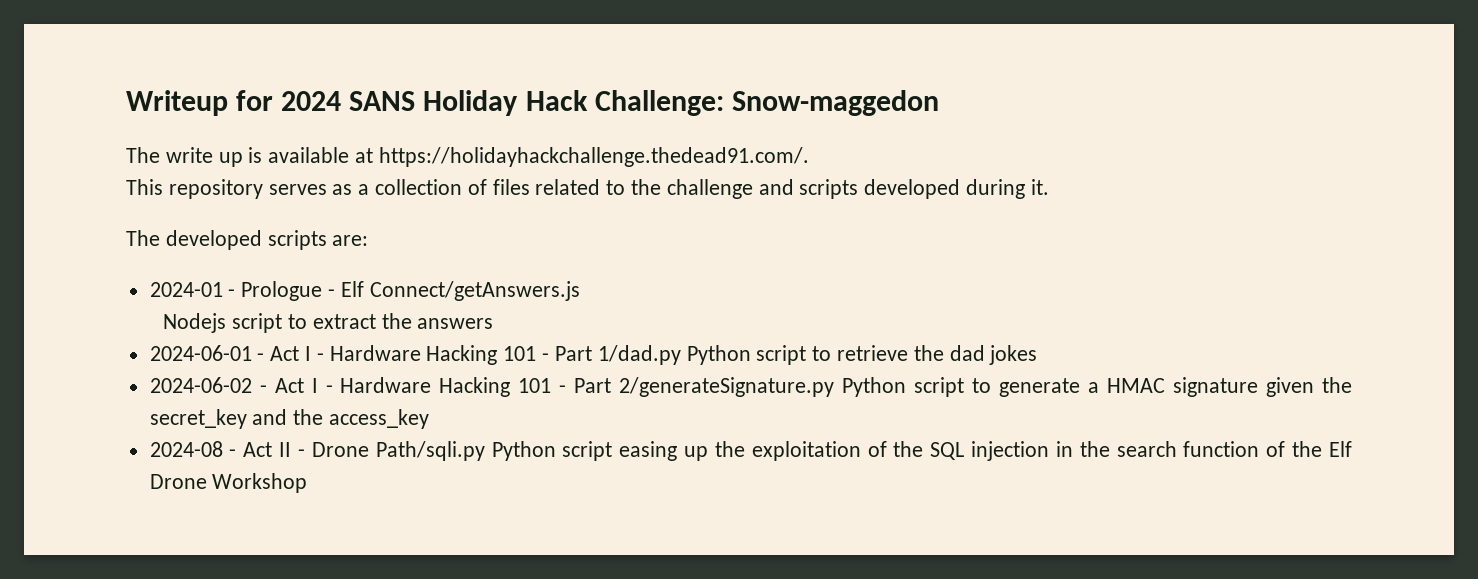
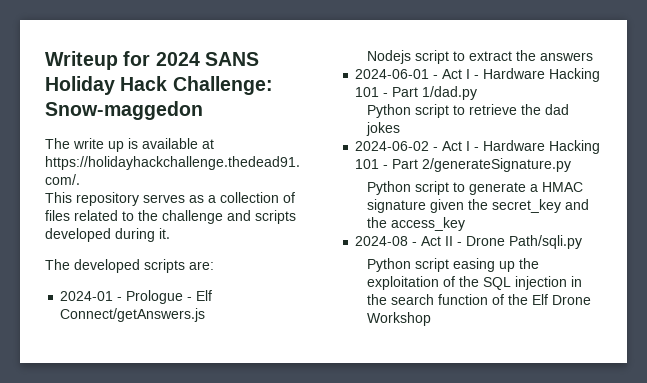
- 2024-06-01 - Act I - Hardware Hacking 101 - Part 1/dad.py Python script to retrieve the dad jokes
+ 2024-06-01 - Act I - Hardware Hacking 101 - Part 1/dad.py
+ Python script to retrieve the dad jokes
- 2024-06-02 - Act I - Hardware Hacking 101 - Part 2/generateSignature.py Python script to generate a HMAC signature given the secret_key and the access_key
+ 2024-06-02 - Act I - Hardware Hacking 101 - Part 2/generateSignature.py
+ Python script to generate a HMAC signature given the secret_key and the access_key
- 2024-08 - Act II - Drone Path/sqli.py Python script easing up the exploitation of the SQL injection in the search function of the Elf Drone Workshop
+ 2024-08 - Act II - Drone Path/sqli.py
+ Python script easing up the exploitation of the SQL injection in the search function of the Elf Drone Workshop

